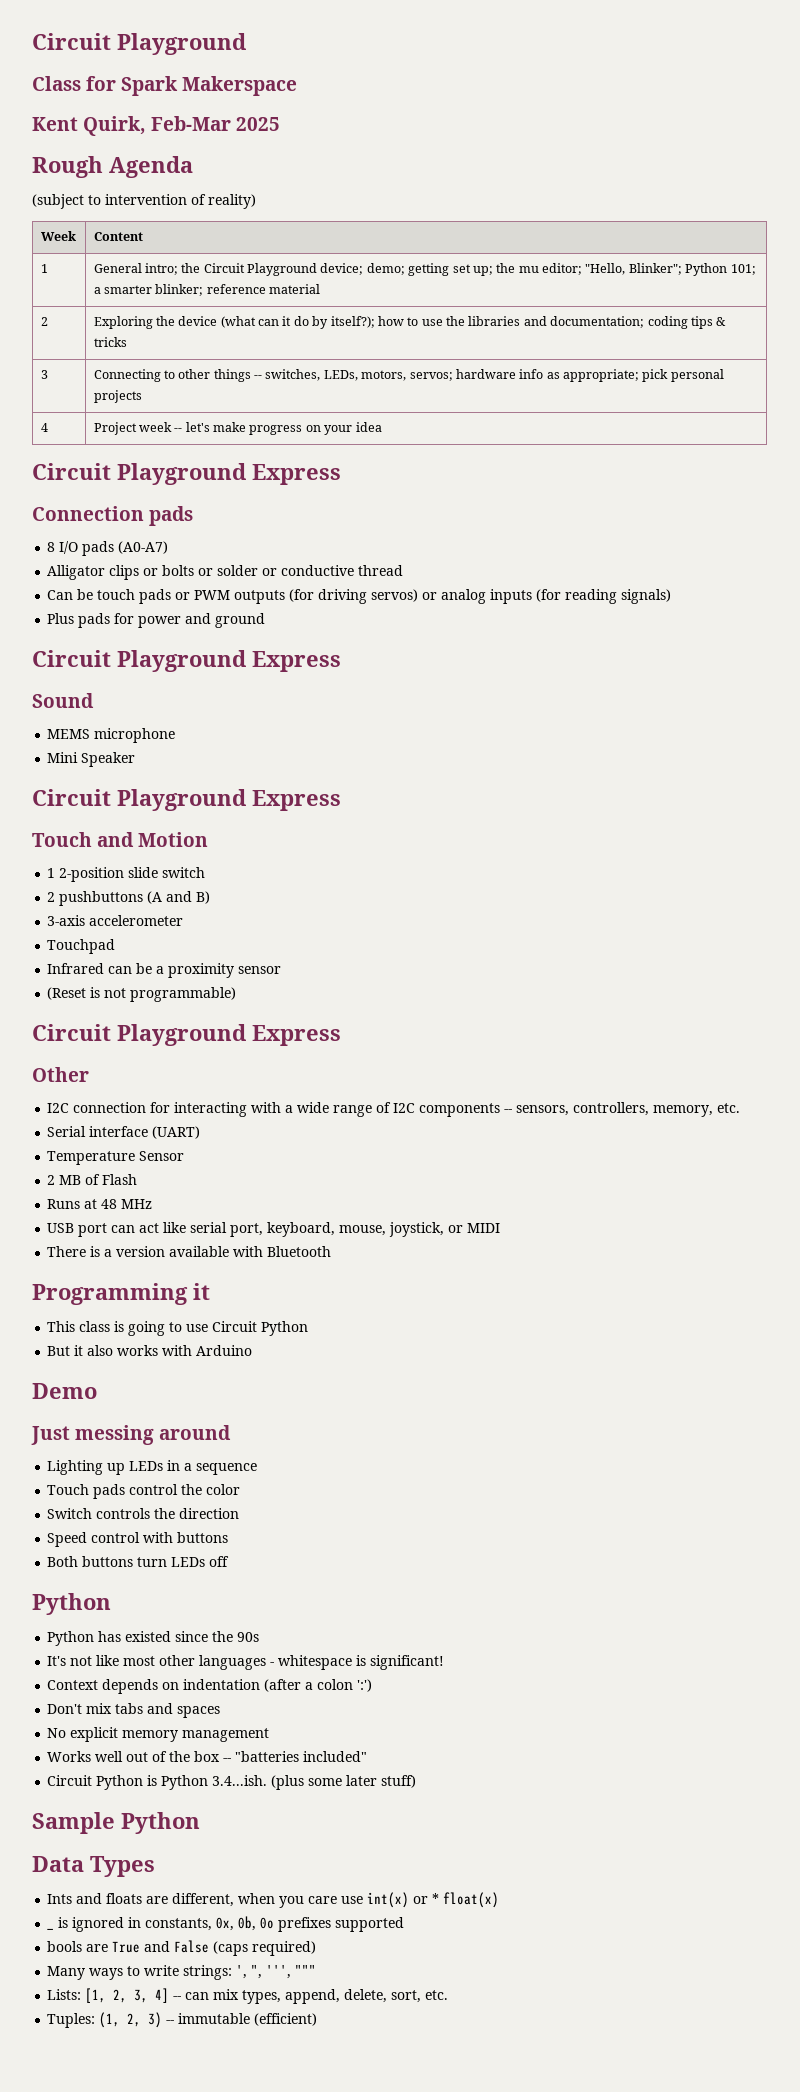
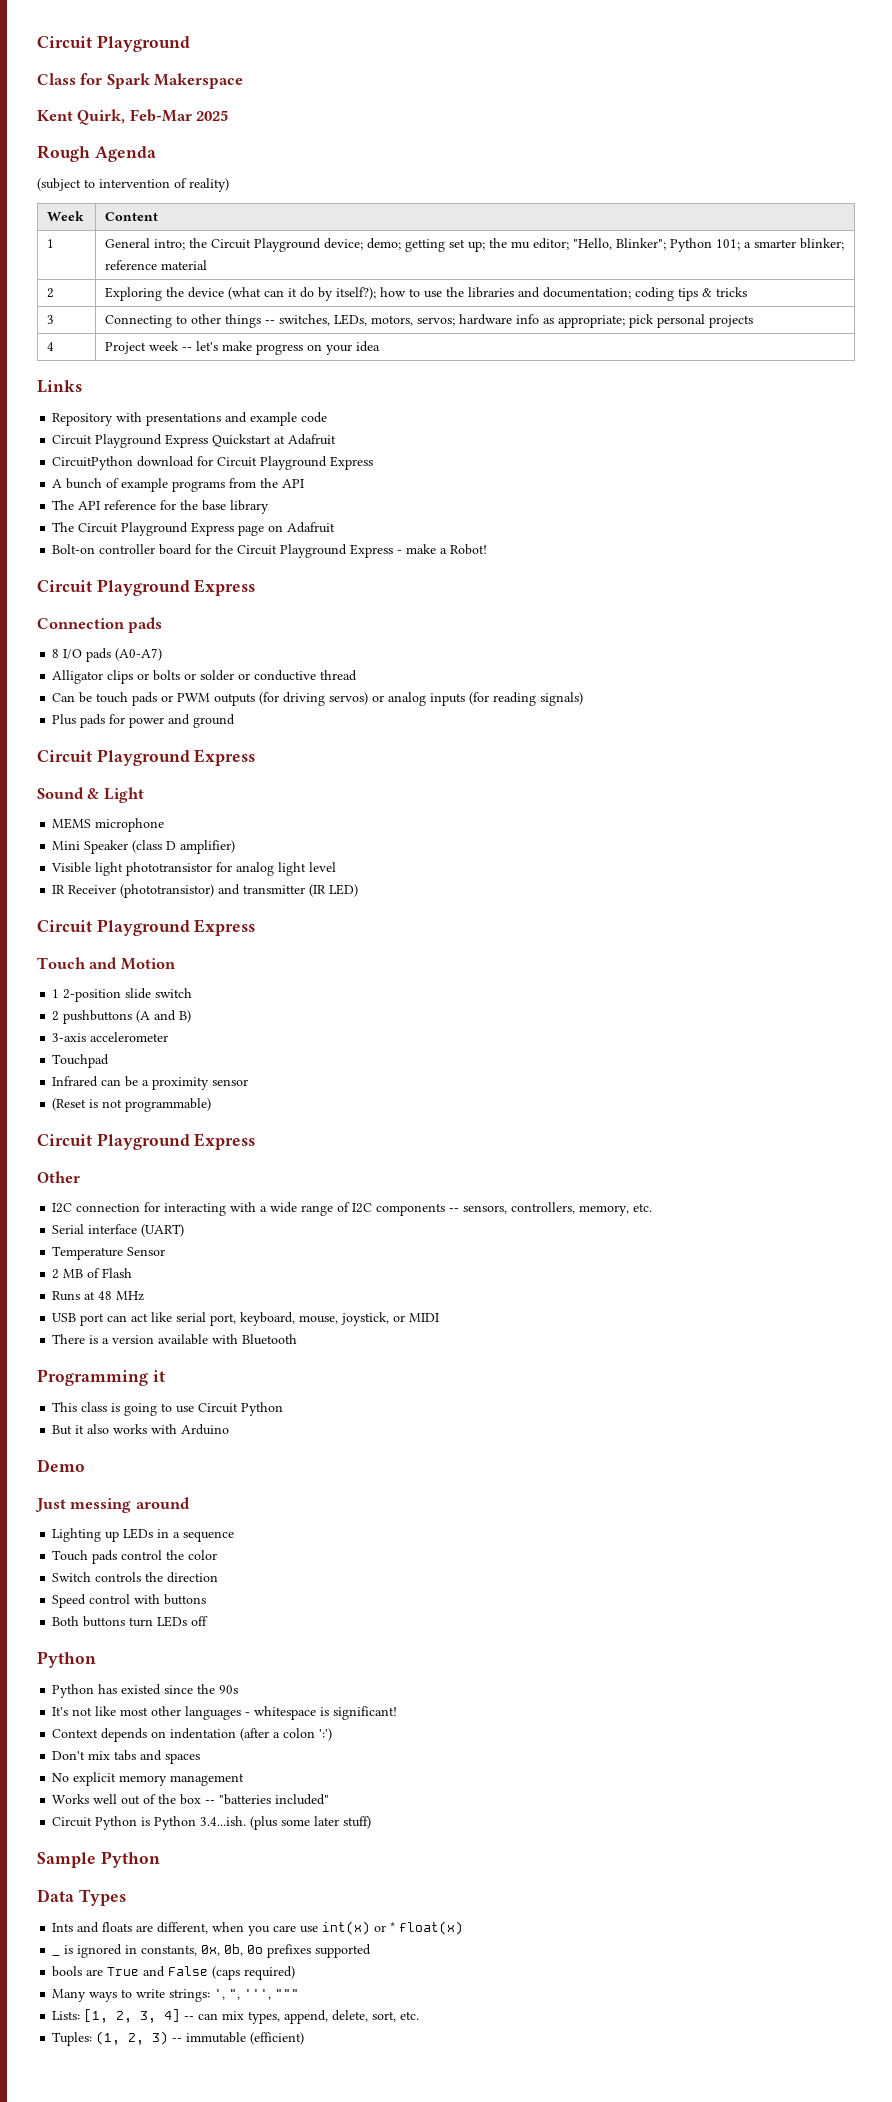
+ Links
+ Repository with presentations and example code
+ Circuit Playground Express Quickstart at Adafruit
+ CircuitPython download for Circuit Playground Express
+ A bunch of example programs from the API
+ The API reference for the base library
+ The Circuit Playground Express page on Adafruit
+ Bolt-on controller board for the Circuit Playground Express - make a Robot!
- Sound
+ Sound & Light
- Mini Speaker
+ Mini Speaker (class D amplifier)
+ Visible light phototransistor for analog light level
+ IR Receiver (phototransistor) and transmitter (IR LED)

